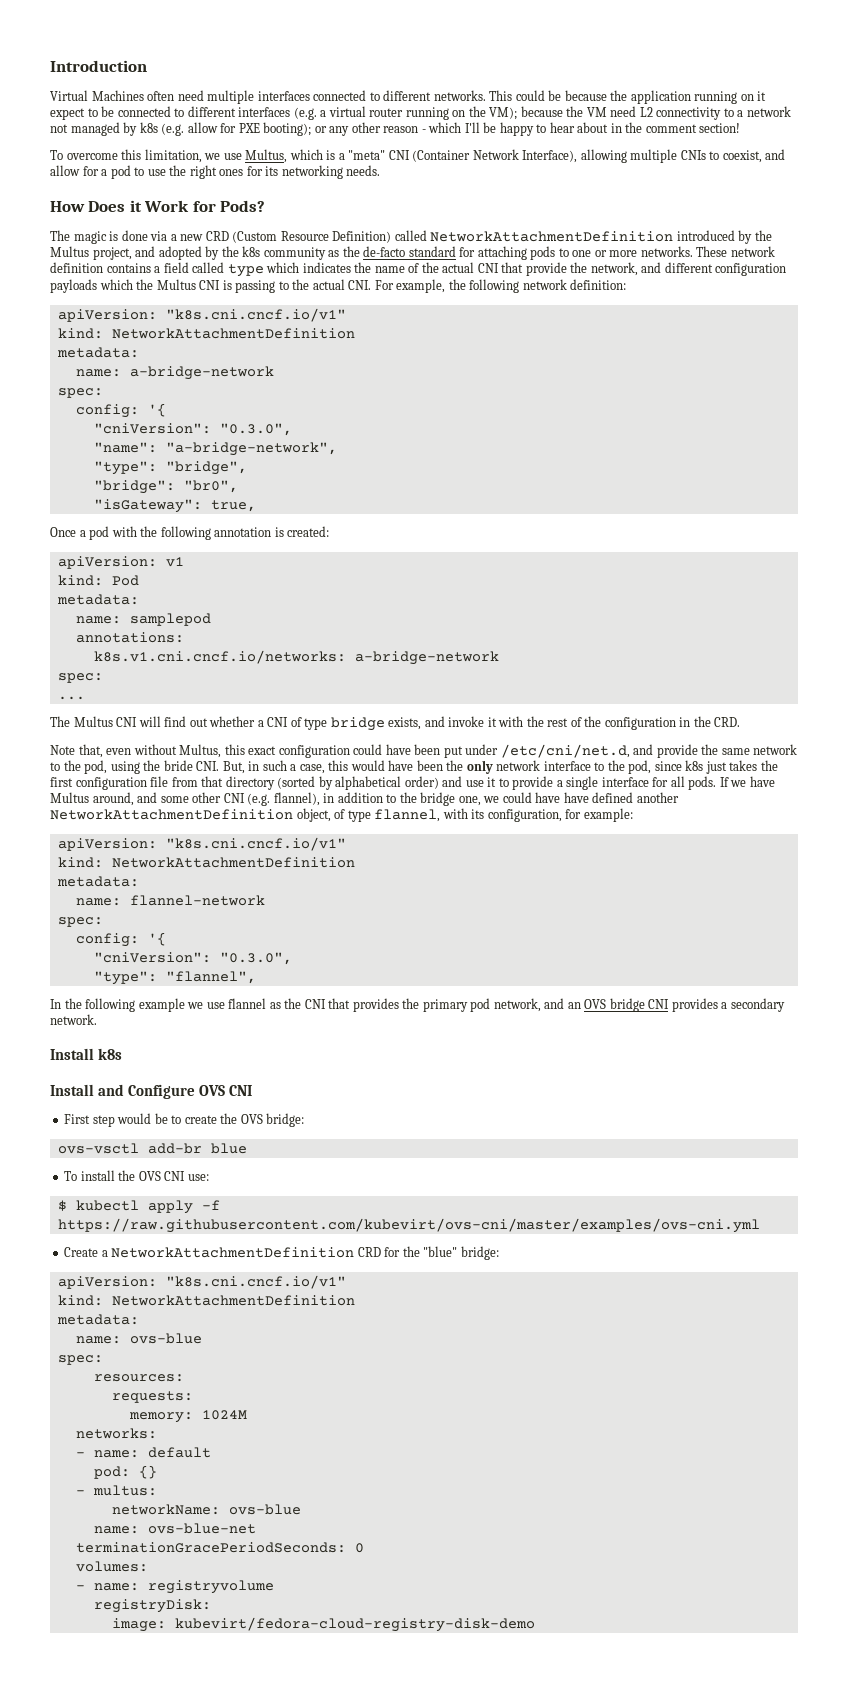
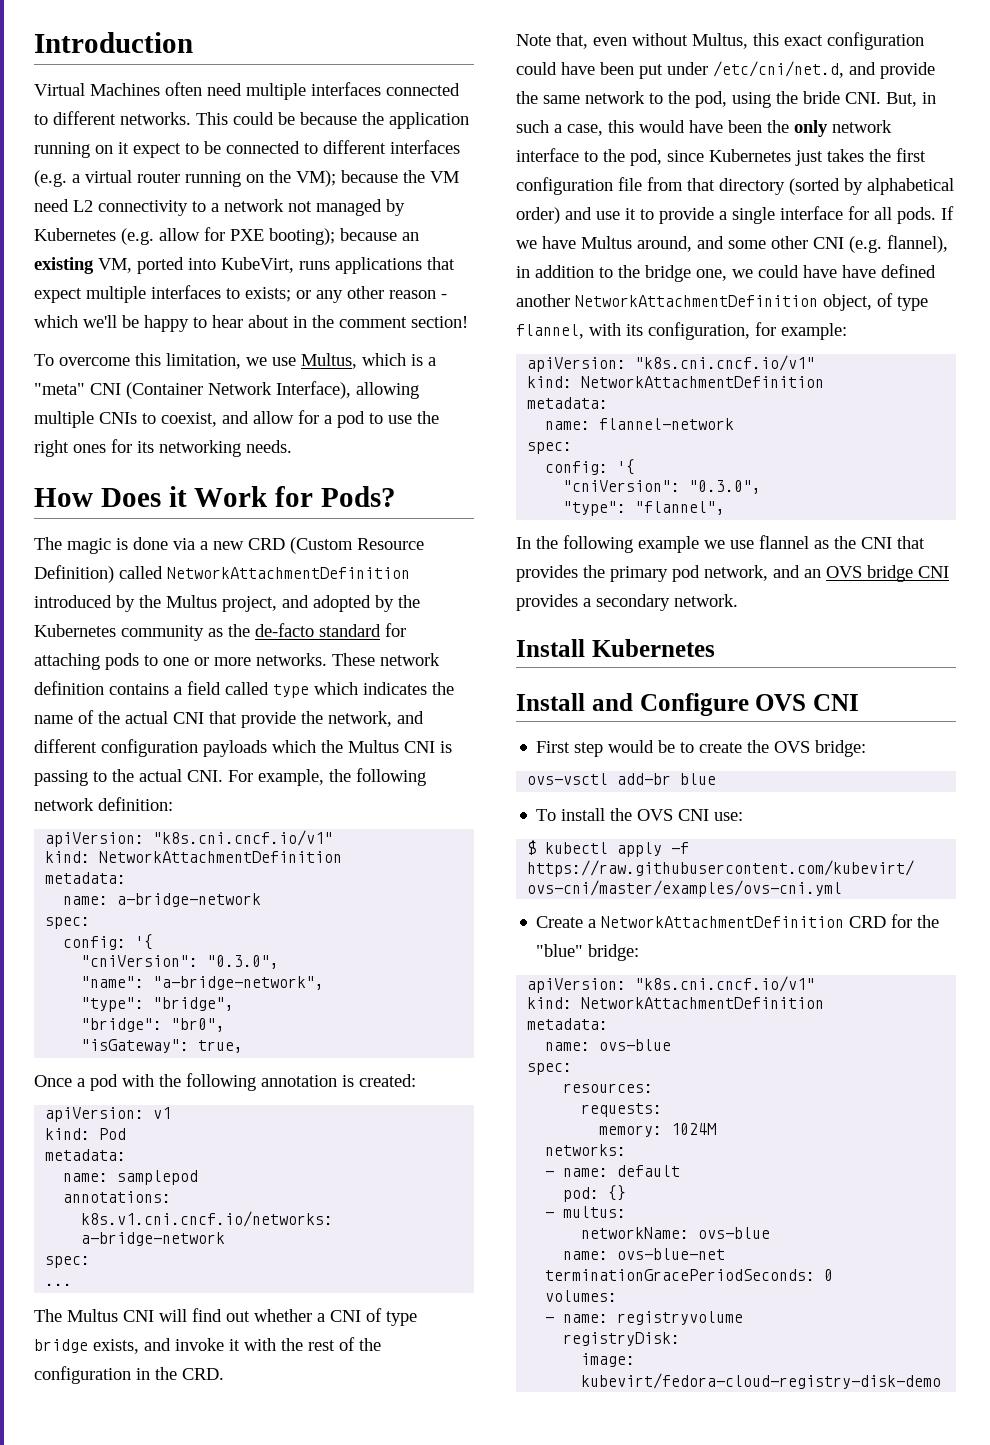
- This could be because the application running on it expect to be connected to different interfaces (e.g. a virtual router running on the VM); because the VM need L2 connectivity to a network not managed by k8s (e.g. allow for PXE booting); or any other reason - which I'll be happy to hear about in the comment section!
+ This could be because the application running on it expect to be connected to different interfaces (e.g. a virtual router running on the VM); because the VM need L2 connectivity to a network not managed by Kubernetes (e.g. allow for PXE booting); because an existing VM, ported into KubeVirt, runs applications that expect multiple interfaces to exists; or any other reason - which we'll be happy to hear about in the comment section!
- The magic is done via a new CRD (Custom Resource Definition) called NetworkAttachmentDefinition introduced by the Multus project, and adopted by the k8s community as the de-facto standard for attaching pods to one or more networks.
+ The magic is done via a new CRD (Custom Resource Definition) called NetworkAttachmentDefinition introduced by the Multus project, and adopted by the Kubernetes community as the de-facto standard for attaching pods to one or more networks.
- Note that, even without Multus, this exact configuration could have been put under /etc/cni/net.d, and provide the same network to the pod, using the bride CNI. But, in such a case, this would have been the only network interface to the pod, since k8s just takes the first configuration file from that directory (sorted by alphabetical order) and use it to provide a single interface for all pods.
+ Note that, even without Multus, this exact configuration could have been put under /etc/cni/net.d, and provide the same network to the pod, using the bride CNI. But, in such a case, this would have been the only network interface to the pod, since Kubernetes just takes the first configuration file from that directory (sorted by alphabetical order) and use it to provide a single interface for all pods.
- Install k8s
+ Install Kubernetes

